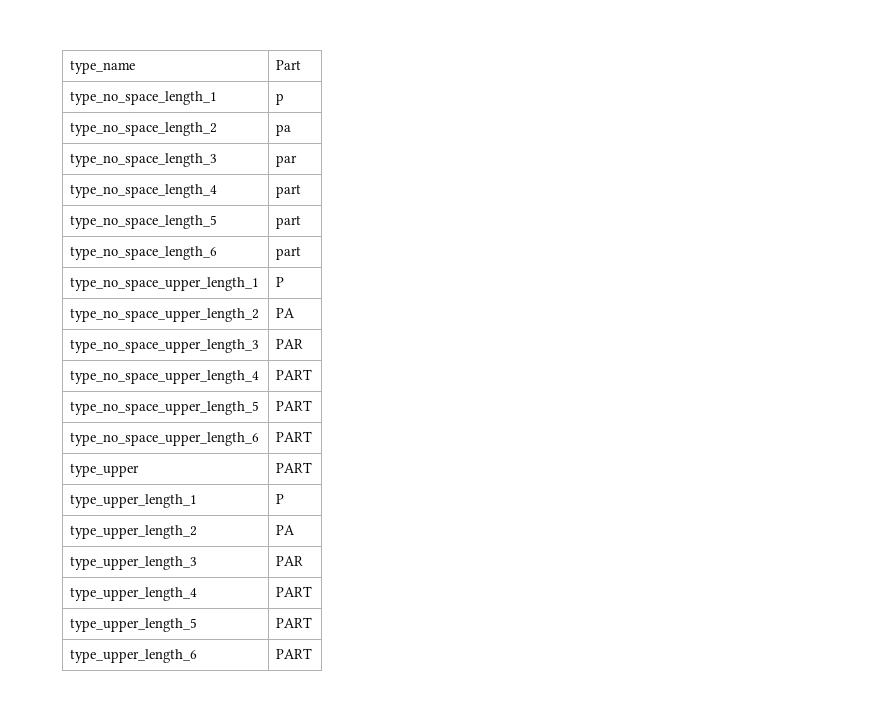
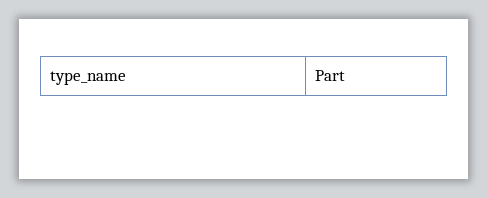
- type_no_space_length_1 | p
- type_no_space_length_2 | pa
- type_no_space_length_3 | par
- type_no_space_length_4 | part
- type_no_space_length_5 | part
- type_no_space_length_6 | part
- type_no_space_upper_length_1 | P
- type_no_space_upper_length_2 | PA
- type_no_space_upper_length_3 | PAR
- type_no_space_upper_length_4 | PART
- type_no_space_upper_length_5 | PART
- type_no_space_upper_length_6 | PART
- type_upper | PART
- type_upper_length_1 | P
- type_upper_length_2 | PA
- type_upper_length_3 | PAR
- type_upper_length_4 | PART
- type_upper_length_5 | PART
- type_upper_length_6 | PART

